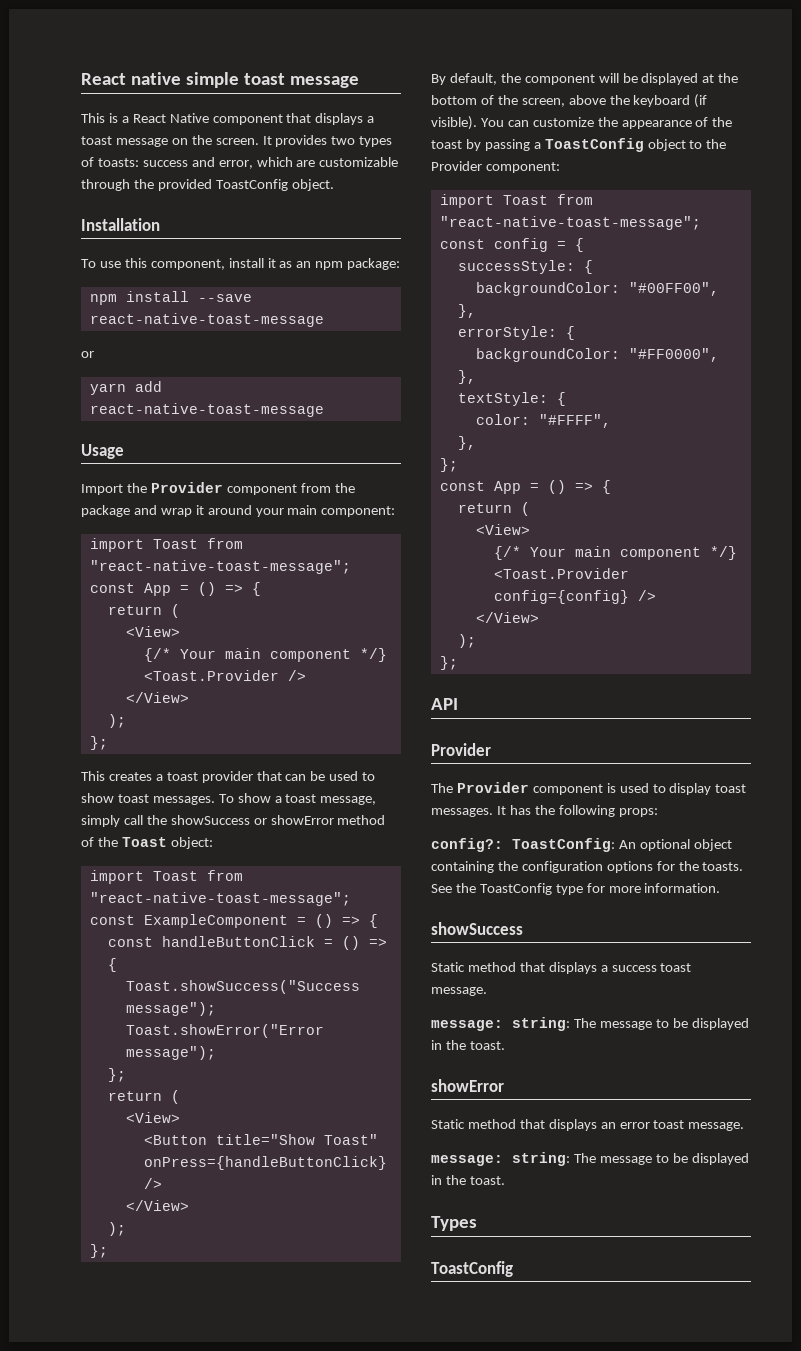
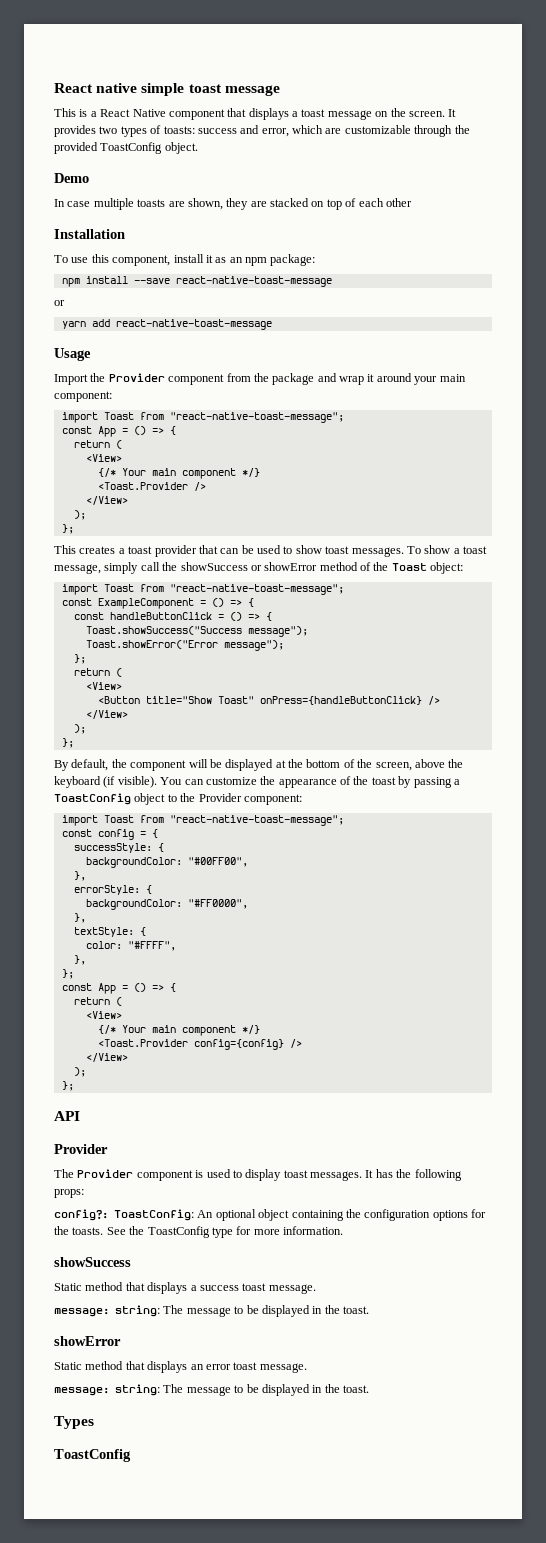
+ Demo
+ In case multiple toasts are shown, they are stacked on top of each other

